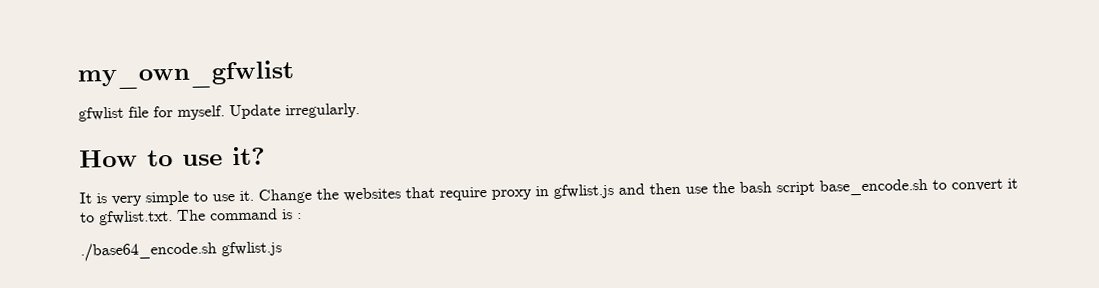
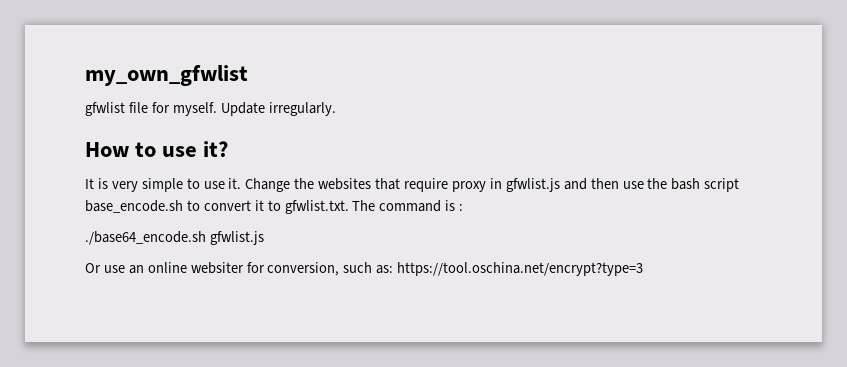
+ Or use an online websiter for conversion, such as: https://tool.oschina.net/encrypt?type=3

